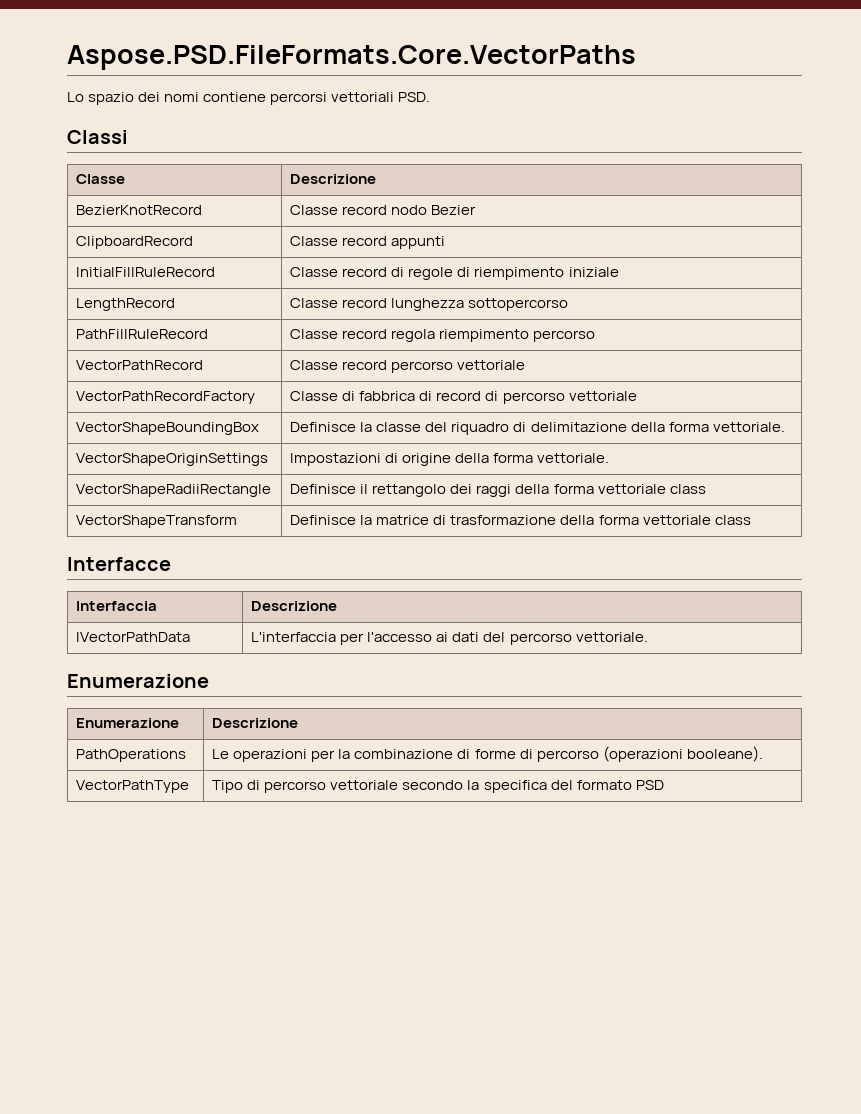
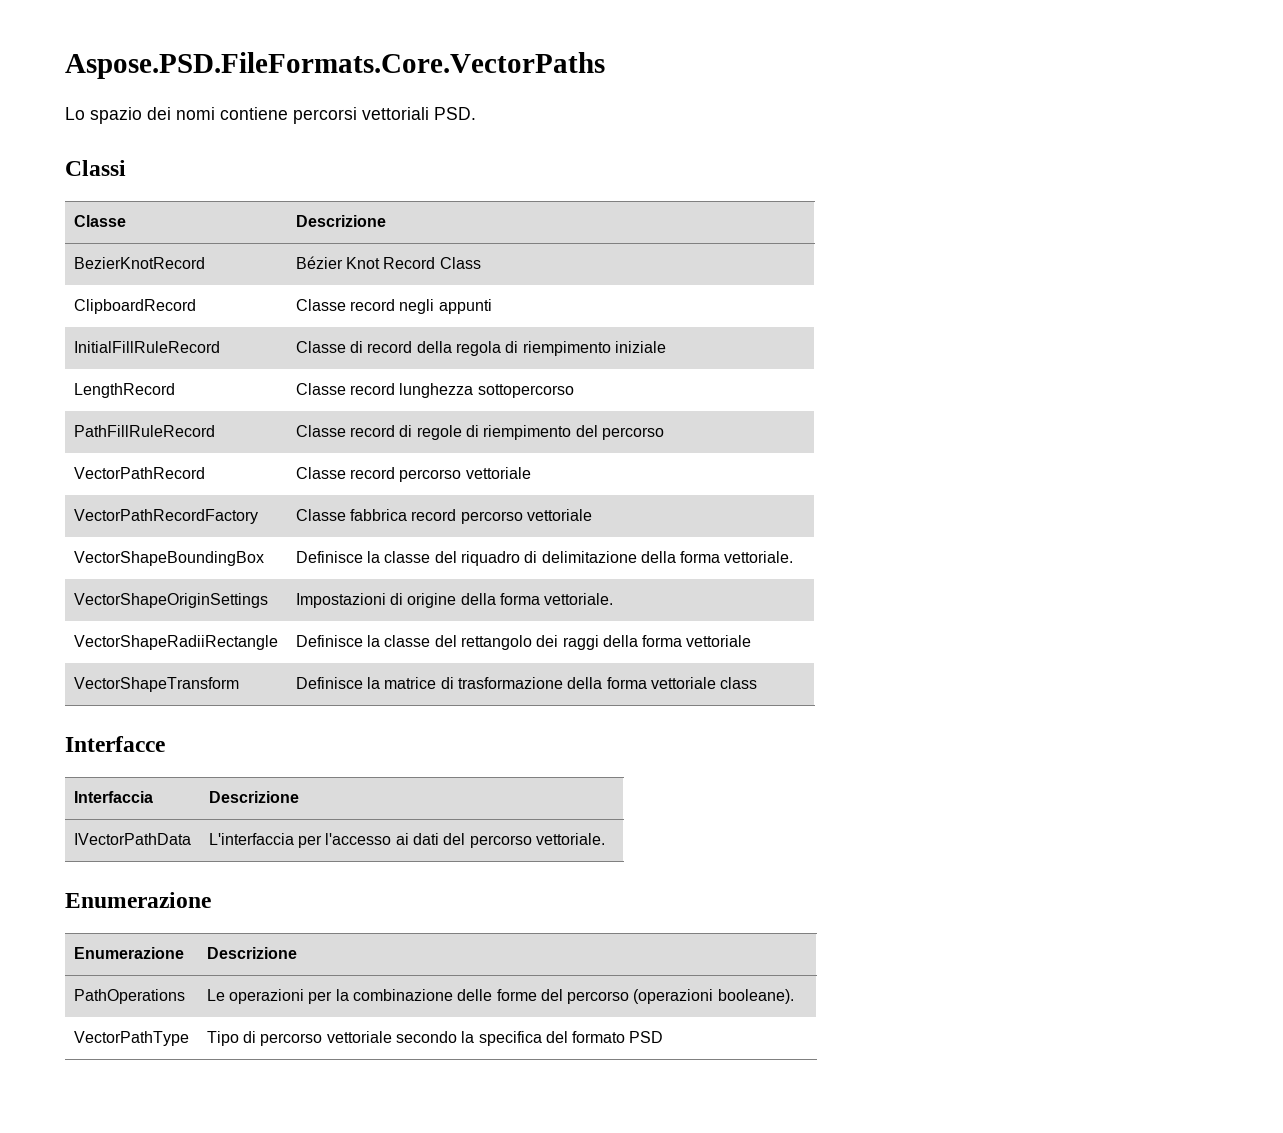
- BezierKnotRecord | Classe record nodo Bezier
+ BezierKnotRecord | Bézier Knot Record Class
- ClipboardRecord | Classe record appunti
+ ClipboardRecord | Classe record negli appunti
- InitialFillRuleRecord | Classe record di regole di riempimento iniziale
+ InitialFillRuleRecord | Classe di record della regola di riempimento iniziale
- PathFillRuleRecord | Classe record regola riempimento percorso
+ PathFillRuleRecord | Classe record di regole di riempimento del percorso
- VectorPathRecordFactory | Classe di fabbrica di record di percorso vettoriale
+ VectorPathRecordFactory | Classe fabbrica record percorso vettoriale
- VectorShapeRadiiRectangle | Definisce il rettangolo dei raggi della forma vettoriale class
+ VectorShapeRadiiRectangle | Definisce la classe del rettangolo dei raggi della forma vettoriale
- PathOperations | Le operazioni per la combinazione di forme di percorso (operazioni booleane).
+ PathOperations | Le operazioni per la combinazione delle forme del percorso (operazioni booleane).

